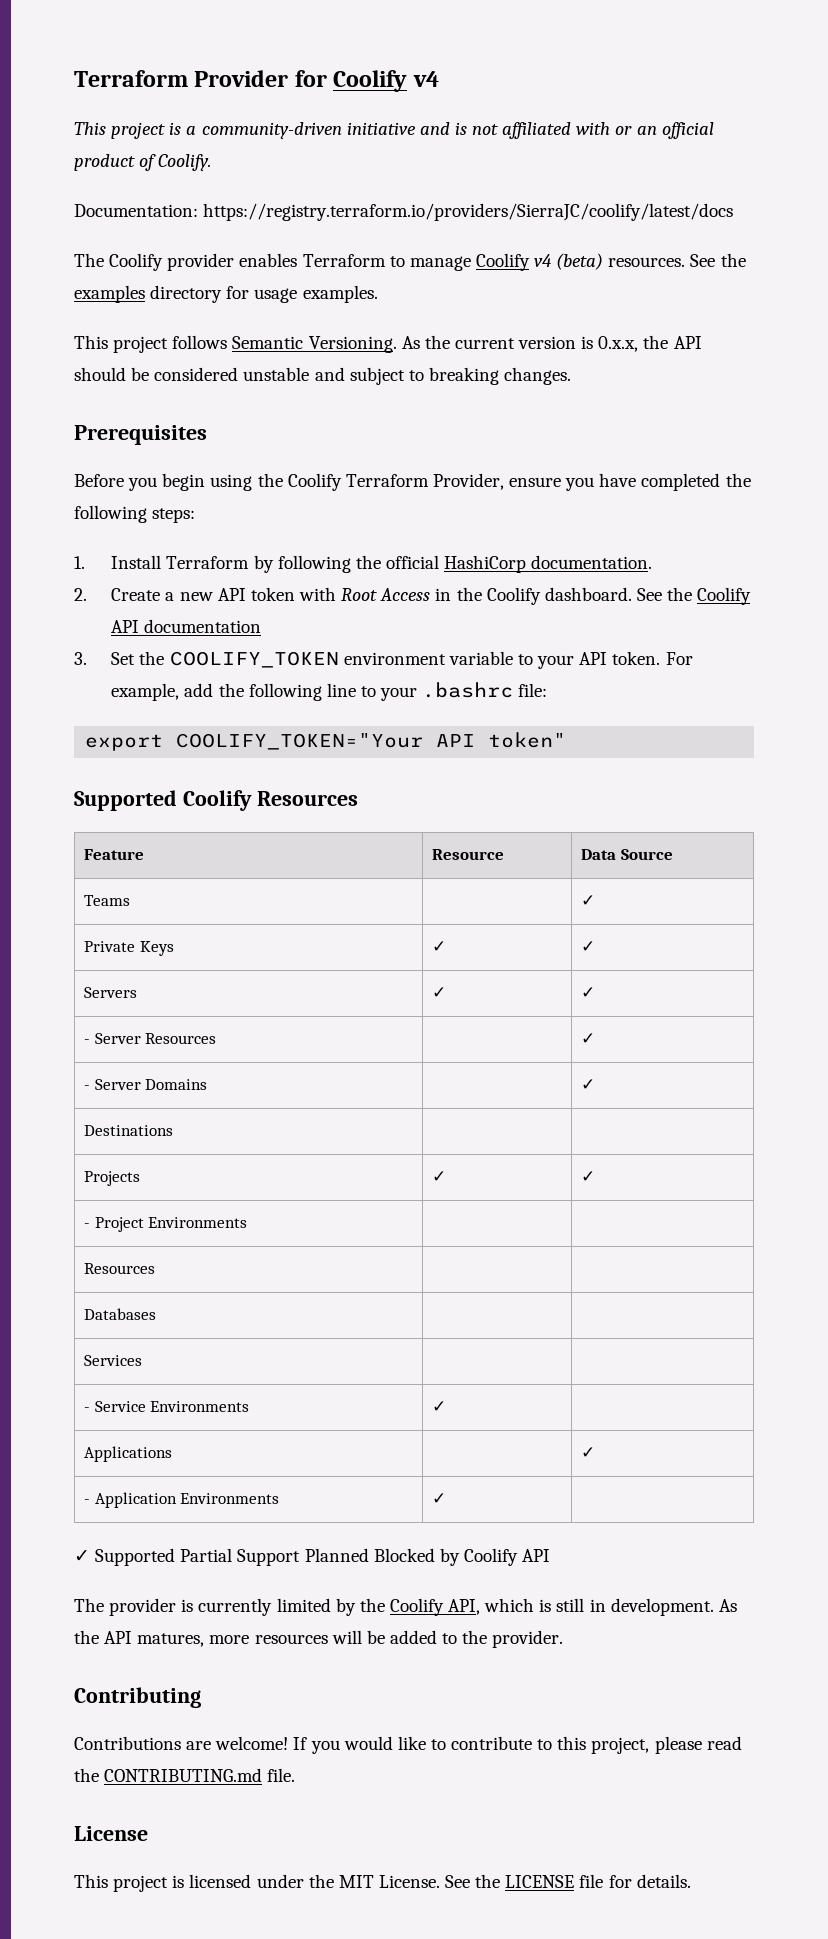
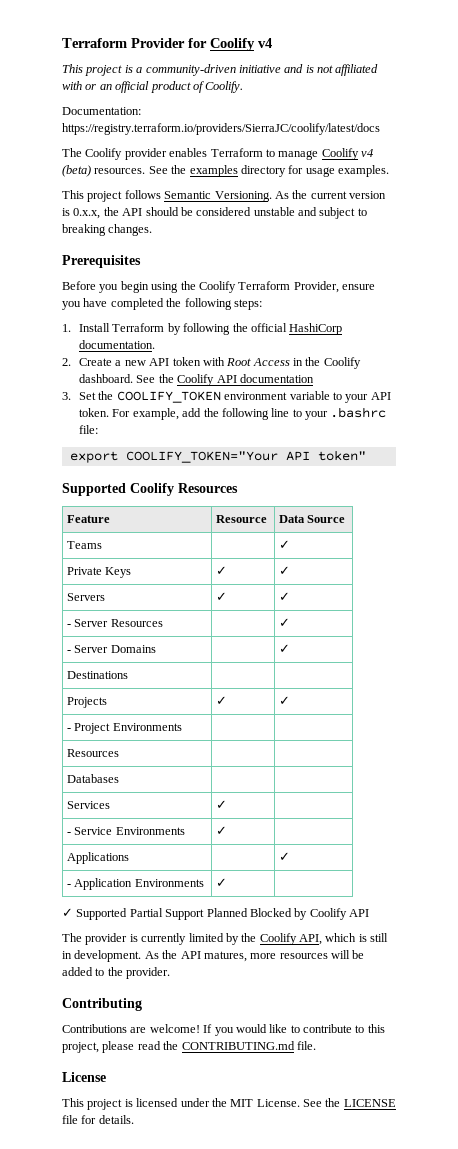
- Services | |
+ Services | ✓ |

